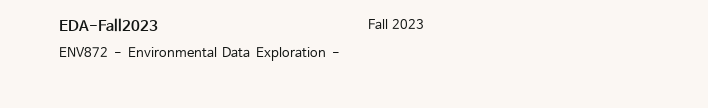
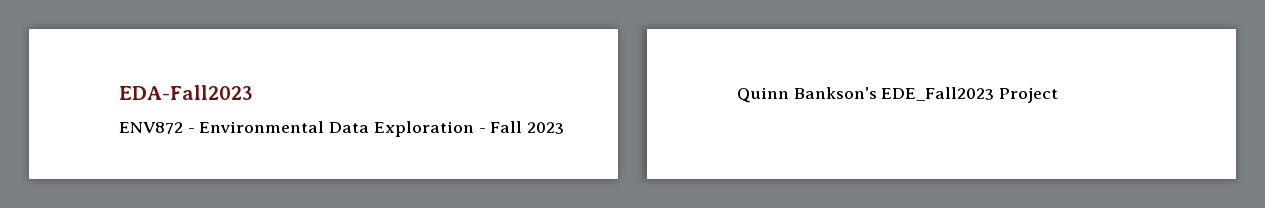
- ENV872 - Environmental Data Exploration - Fall 2023
+ ENV872 - Environmental Data Exploration - Fall 2023 Quinn Bankson's EDE_Fall2023 Project

